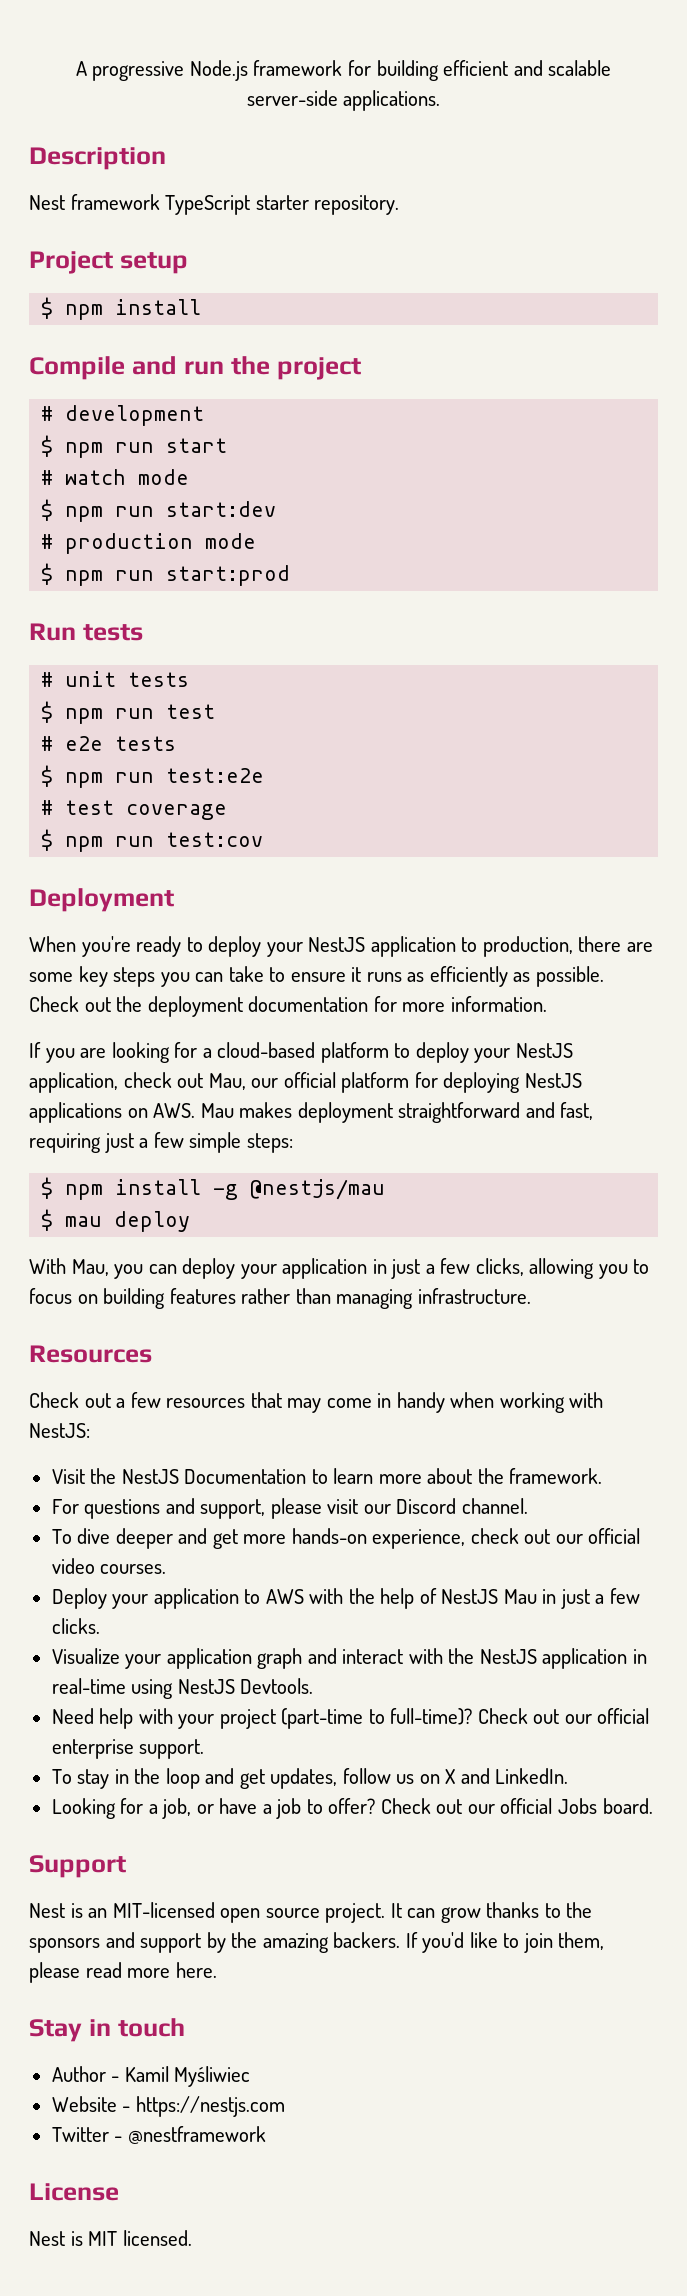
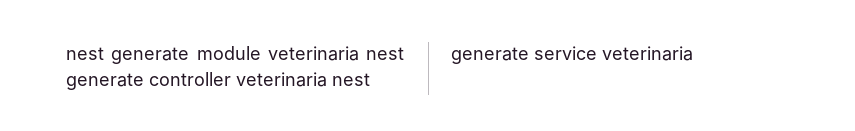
- A progressive Node.js framework for building efficient and scalable server-side applications.
- Description
- Nest framework TypeScript starter repository.
- Project setup
- $ npm install
- Compile and run the project
- # development
- $ npm run start
- # watch mode
- $ npm run start:dev
- # production mode
- $ npm run start:prod
- Run tests
- # unit tests
- $ npm run test
- # e2e tests
- $ npm run test:e2e
- # test coverage
- $ npm run test:cov
- Deployment
- When you're ready to deploy your NestJS application to production, there are some key steps you can take to ensure it runs as efficiently as possible. Check out the deployment documentation for more information.
- If you are looking for a cloud-based platform to deploy your NestJS application, check out Mau, our official platform for deploying NestJS applications on AWS. Mau makes deployment straightforward and fast, requiring just a few simple steps:
- $ npm install -g @nestjs/mau
- $ mau deploy
- With Mau, you can deploy your application in just a few clicks, allowing you to focus on building features rather than managing infrastructure.
- Resources
- Check out a few resources that may come in handy when working with NestJS:
- Visit the NestJS Documentation to learn more about the framework.
- For questions and support, please visit our Discord channel.
- To dive deeper and get more hands-on experience, check out our official video courses.
- Deploy your application to AWS with the help of NestJS Mau in just a few clicks.
- Visualize your application graph and interact with the NestJS application in real-time using NestJS Devtools.
- Need help with your project (part-time to full-time)? Check out our official enterprise support.
- To stay in the loop and get updates, follow us on X and LinkedIn.
- Looking for a job, or have a job to offer? Check out our official Jobs board.
- Support
- Nest is an MIT-licensed open source project. It can grow thanks to the sponsors and support by the amazing backers. If you'd like to join them, please read more here.
- Stay in touch
- Author - Kamil Myśliwiec
- Website - https://nestjs.com
- Twitter - @nestframework
- License
- Nest is MIT licensed.
+ nest generate module veterinaria nest generate controller veterinaria nest generate service veterinaria

